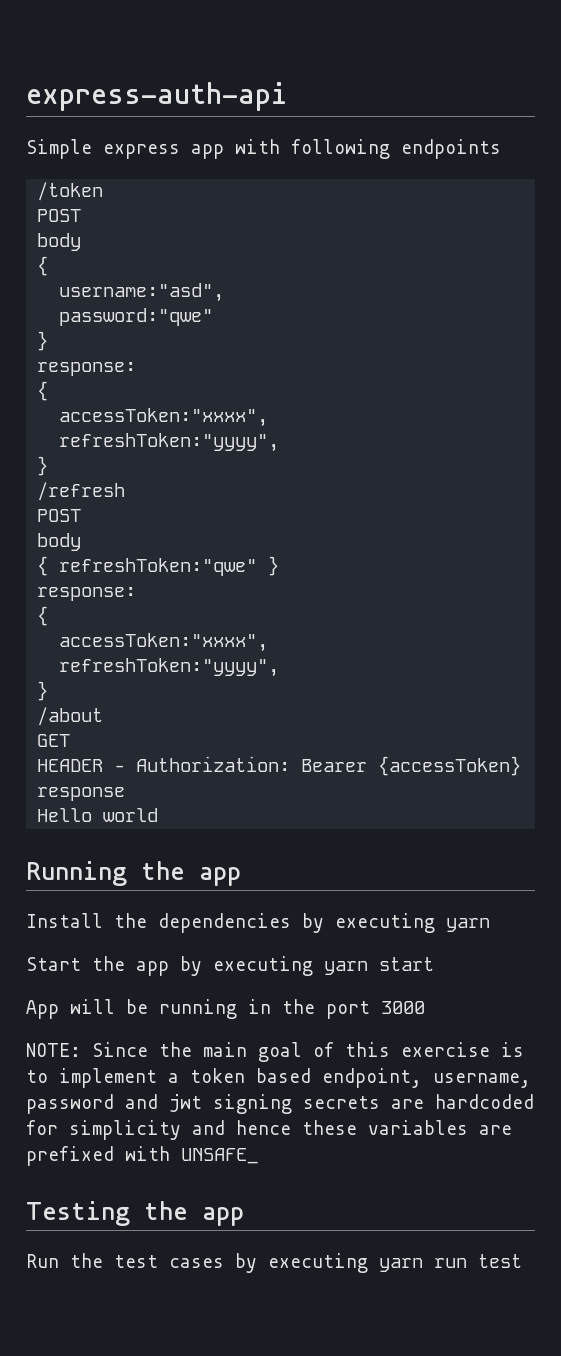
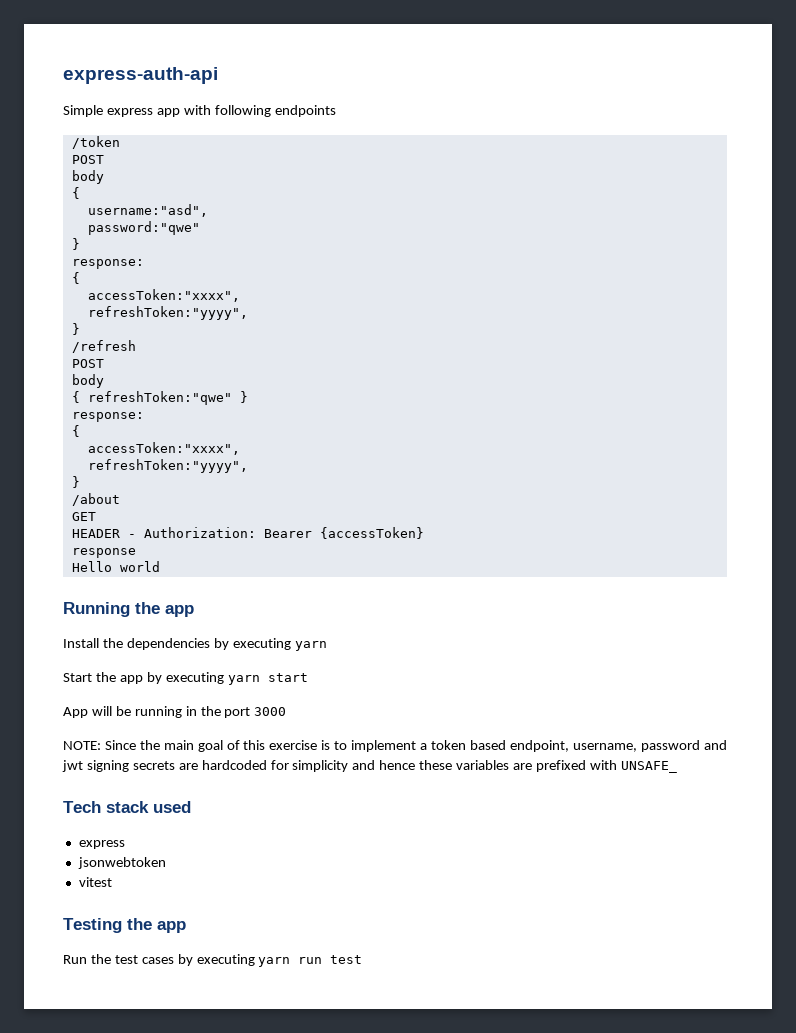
+ Tech stack used
+ express
+ jsonwebtoken
+ vitest

